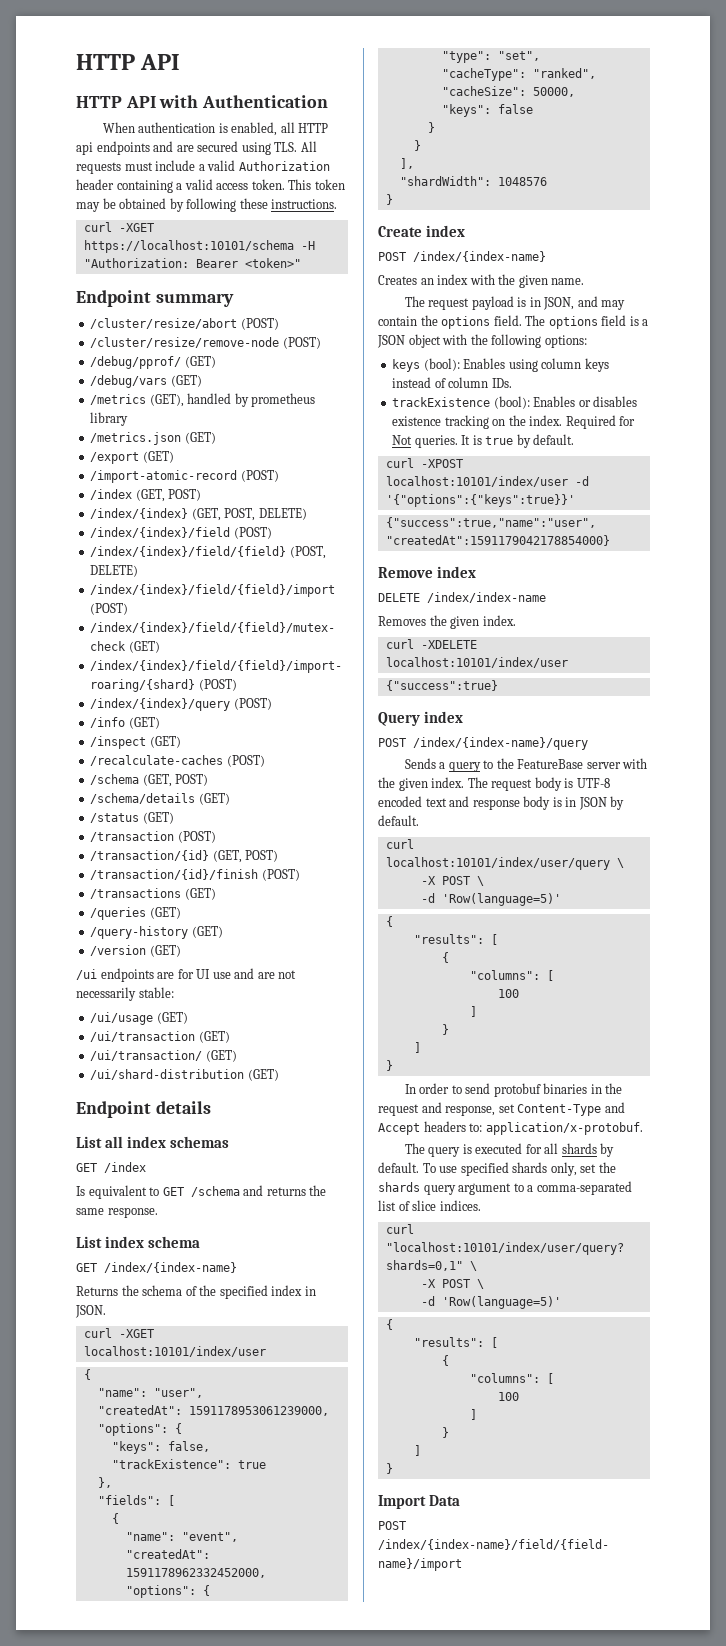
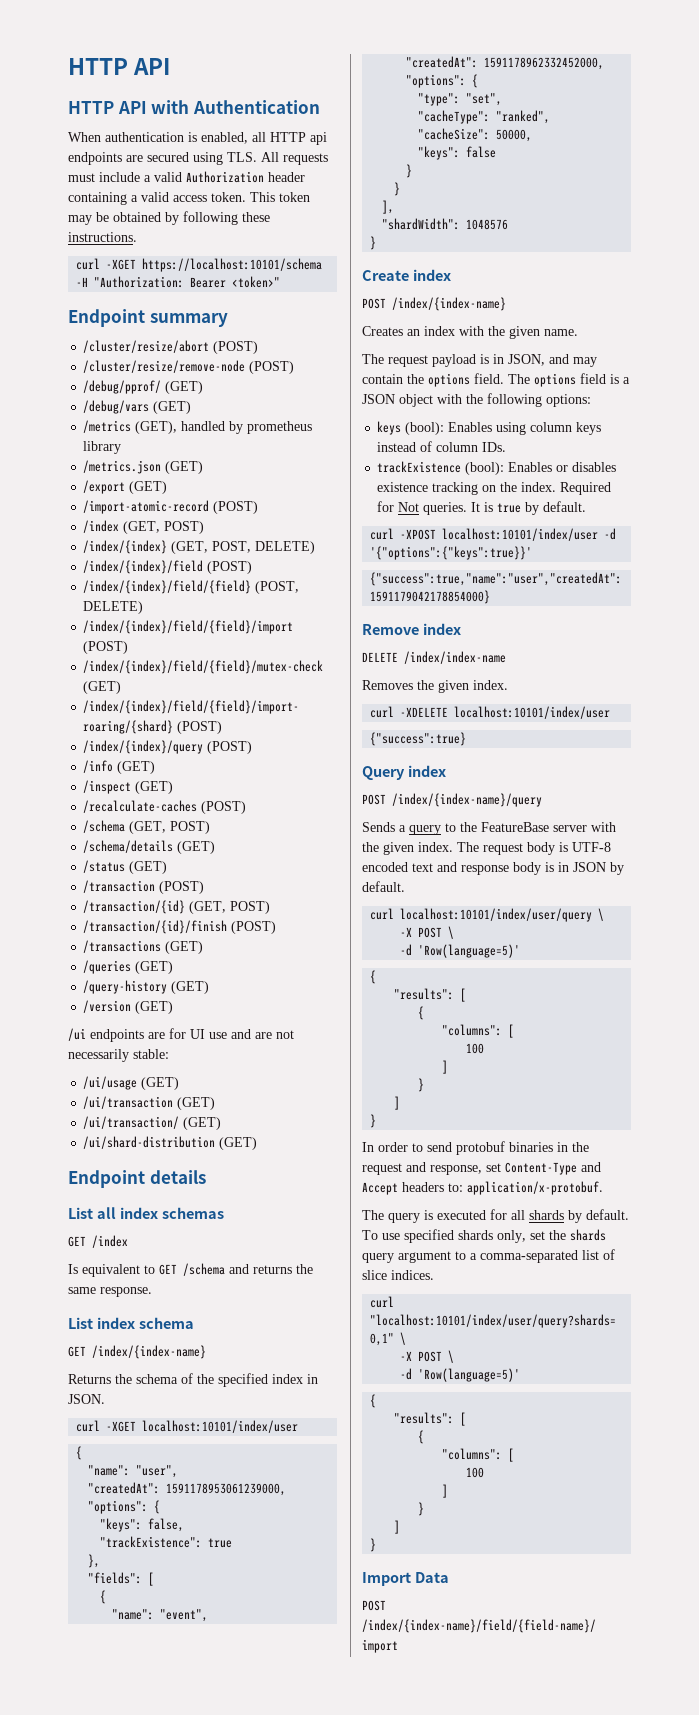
- When authentication is enabled, all HTTP api endpoints and are secured using TLS. All requests must include a valid Authorization header containing a valid access token.
+ When authentication is enabled, all HTTP api endpoints are secured using TLS. All requests must include a valid Authorization header containing a valid access token.

